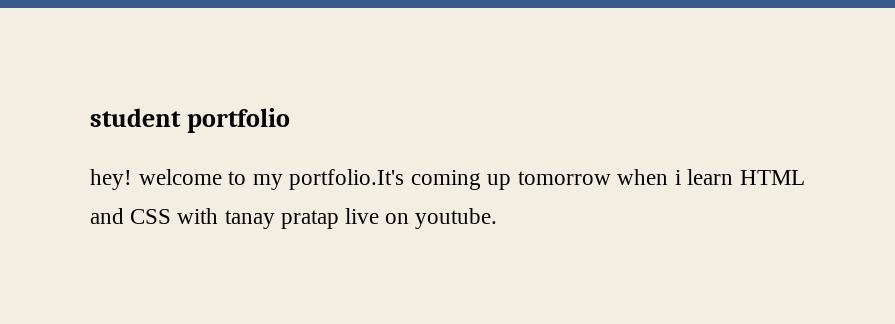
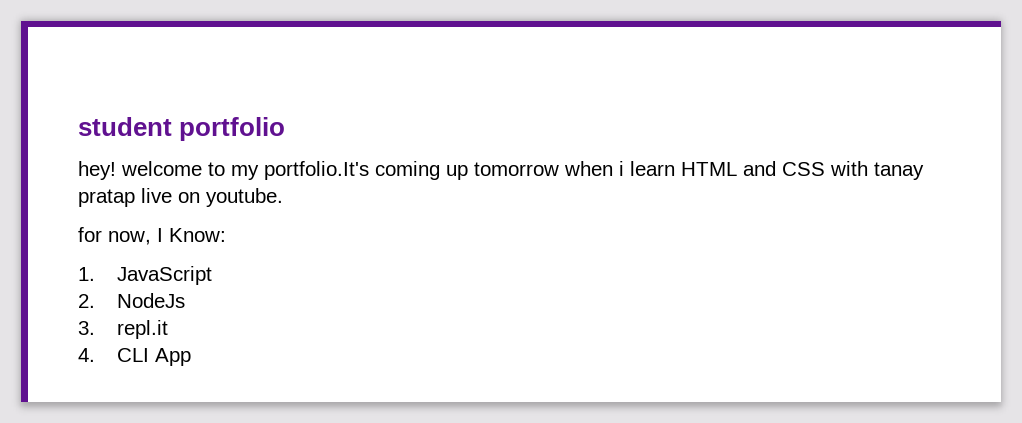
+ for now, I Know:
+ 1. JavaScript
+ 2. NodeJs
+ 3. repl.it
+ 4. CLI App

